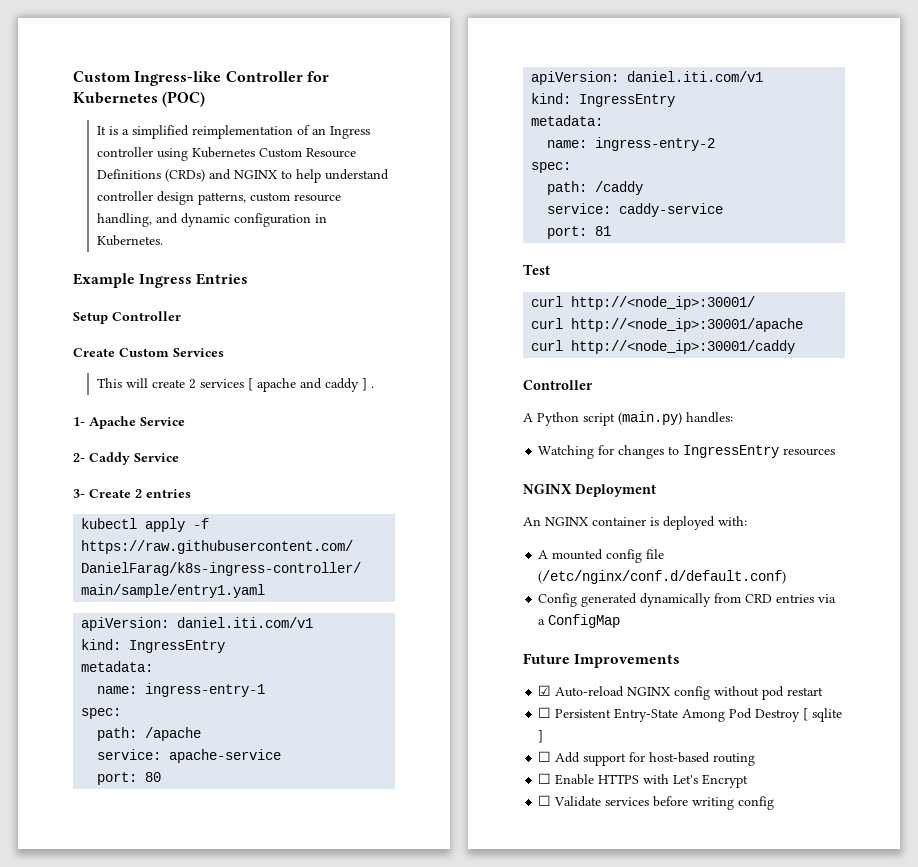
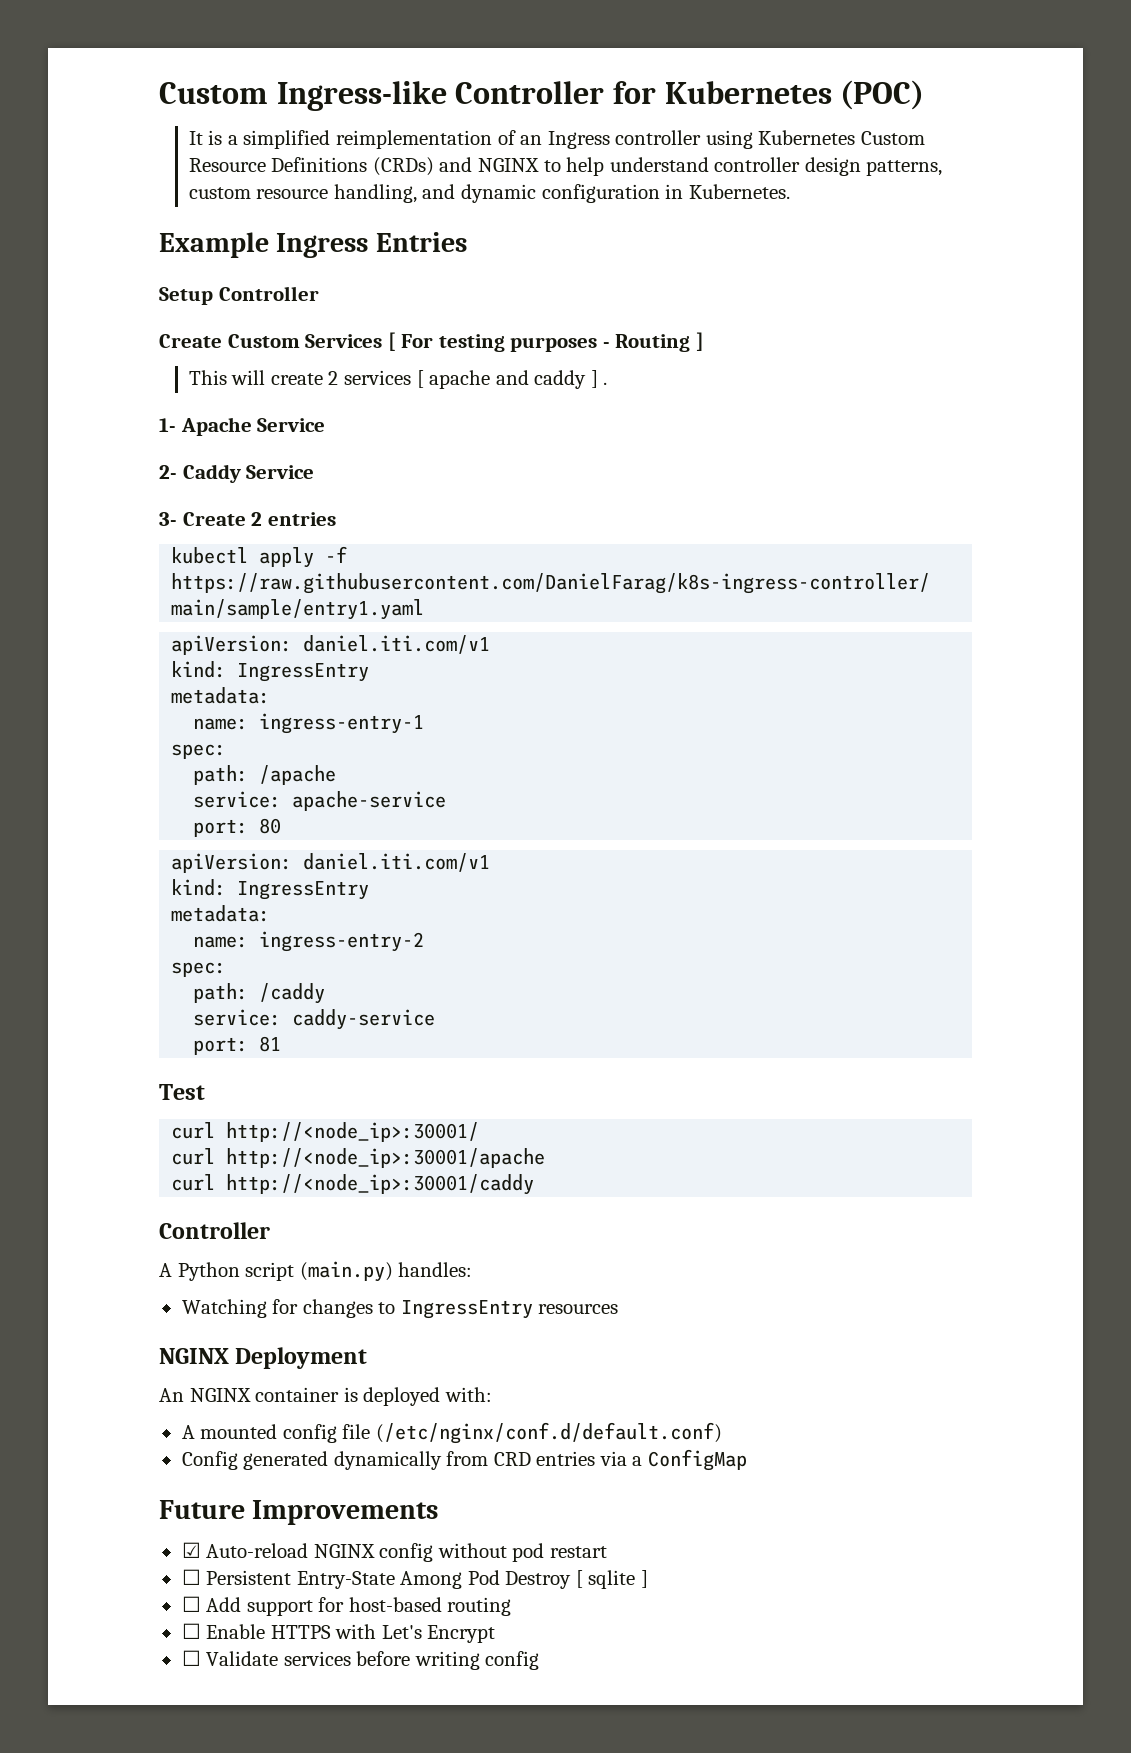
- Create Custom Services
+ Create Custom Services [ For testing purposes - Routing ]

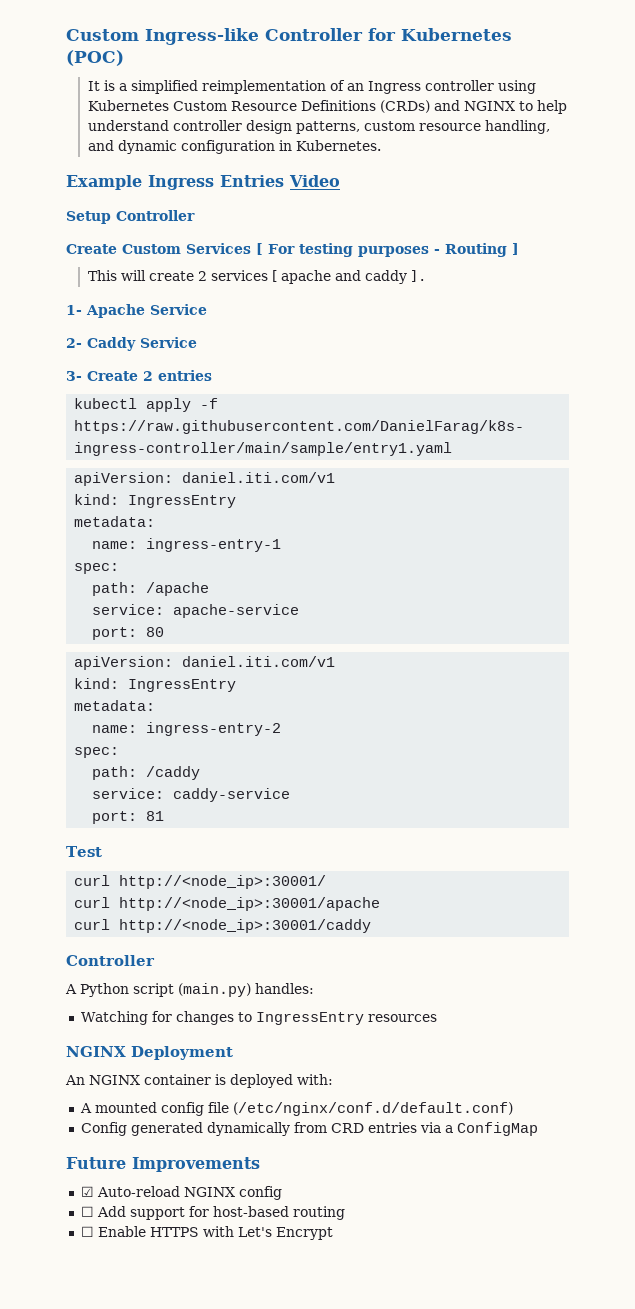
- Example Ingress Entries
+ Example Ingress Entries Video
- ☑ Auto-reload NGINX config without pod restart
- ☐ Persistent Entry-State Among Pod Destroy [ sqlite ]
+ ☑ Auto-reload NGINX config
- ☐ Validate services before writing config

